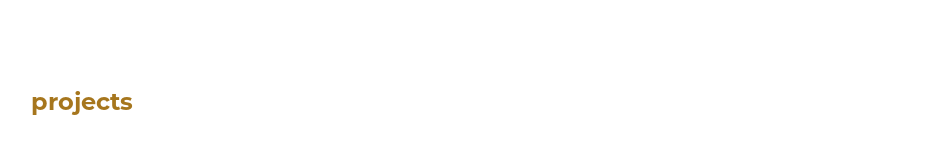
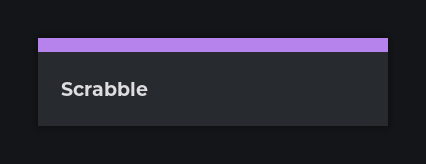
- projects
+ Scrabble

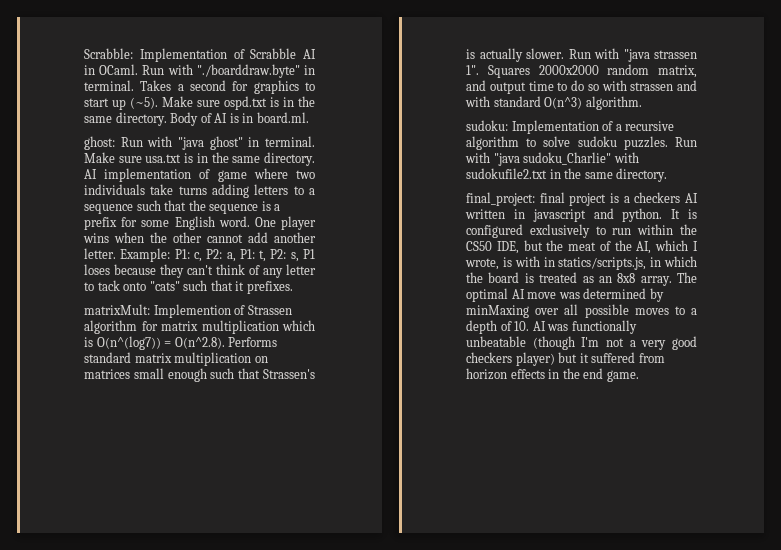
- Scrabble
+ Scrabble: Implementation of Scrabble AI in OCaml. Run with "./boarddraw.byte" in terminal. Takes a second for graphics to start up (~5). Make sure ospd.txt is in the same directory. Body of AI is in board.ml.
+ ghost: Run with "java ghost" in terminal. Make sure usa.txt is in the same directory. AI implementation of game where two individuals take turns adding letters to a sequence such that the sequence is a prefix for some English word. One player wins when the other cannot add another letter. Example: P1: c, P2: a, P1: t, P2: s, P1 loses because they can't think of any letter to tack onto "cats" such that it prefixes.
+ matrixMult: Implemention of Strassen algorithm for matrix multiplication which is O(n^(log7)) = O(n^2.8). Performs standard matrix multiplication on matrices small enough such that Strassen's is actually slower. Run with "java strassen 1". Squares 2000x2000 random matrix, and output time to do so with strassen and with standard O(n^3) algorithm.
+ sudoku: Implementation of a recursive algorithm to solve sudoku puzzles. Run with "java sudoku_Charlie" with sudokufile2.txt in the same directory.
+ final_project: final project is a checkers AI written in javascript and python. It is configured exclusively to run within the CS50 IDE, but the meat of the AI, which I wrote, is with in statics/scripts.js, in which the board is treated as an 8x8 array. The optimal AI move was determined by minMaxing over all possible moves to a depth of 10. AI was functionally unbeatable (though I'm not a very good checkers player) but it suffered from horizon effects in the end game.

